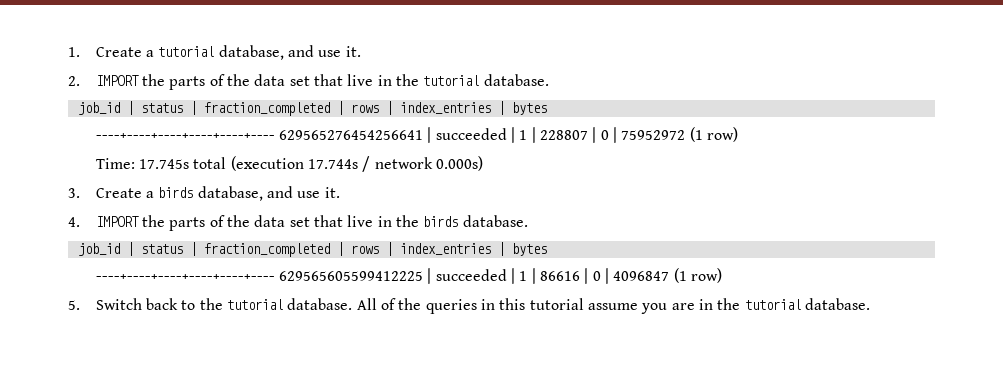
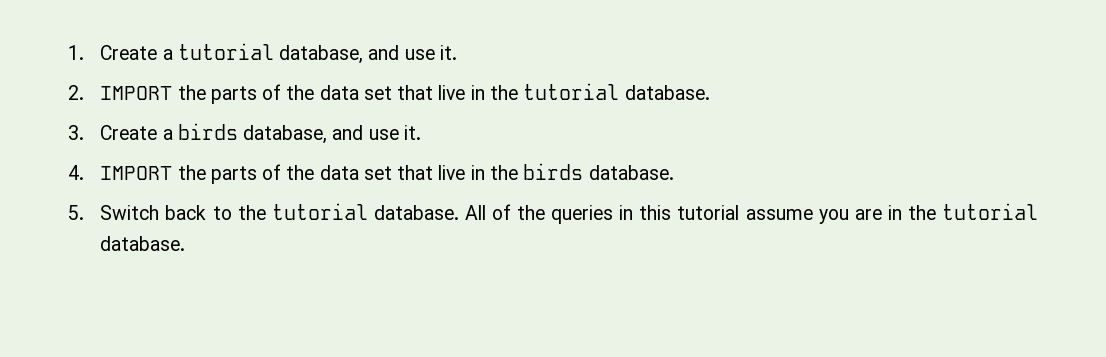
  2. IMPORT the parts of the data set that live in the tutorial database.
- job_id | status | fraction_completed | rows | index_entries | bytes
- ----+----+----+----+----+---- 629565276454256641 | succeeded | 1 | 228807 | 0 | 75952972 (1 row)
- Time: 17.745s total (execution 17.744s / network 0.000s)
  4. IMPORT the parts of the data set that live in the birds database.
- job_id | status | fraction_completed | rows | index_entries | bytes
- ----+----+----+----+----+---- 629565605599412225 | succeeded | 1 | 86616 | 0 | 4096847 (1 row)

